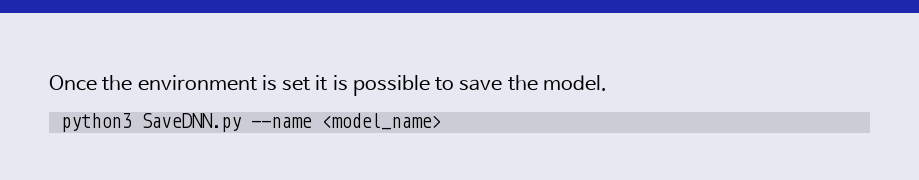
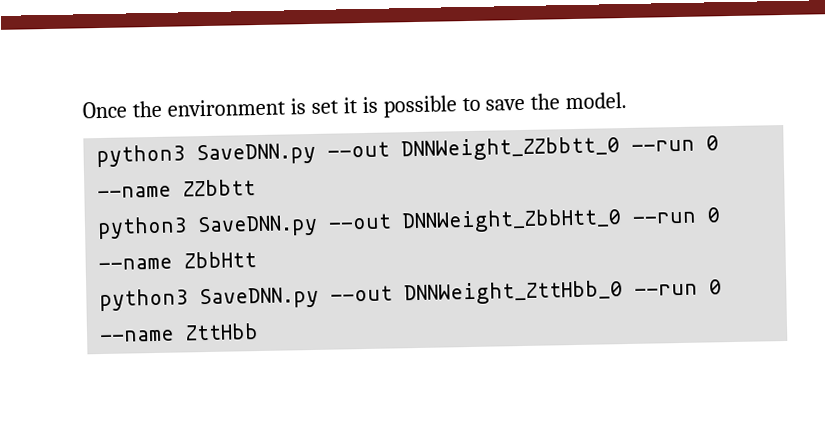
- python3 SaveDNN.py --name <model_name>
+ python3 SaveDNN.py --out DNNWeight_ZZbbtt_0 --run 0 --name ZZbbtt
+ python3 SaveDNN.py --out DNNWeight_ZbbHtt_0 --run 0 --name ZbbHtt
+ python3 SaveDNN.py --out DNNWeight_ZttHbb_0 --run 0 --name ZttHbb

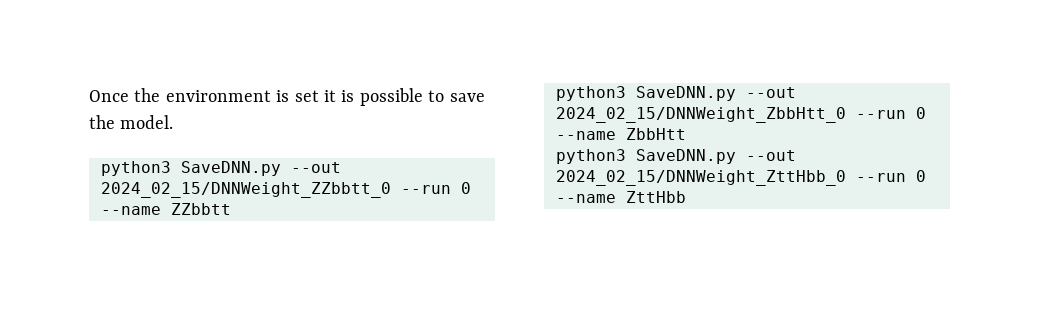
- python3 SaveDNN.py --out DNNWeight_ZZbbtt_0 --run 0 --name ZZbbtt
+ python3 SaveDNN.py --out 2024_02_15/DNNWeight_ZZbbtt_0 --run 0 --name ZZbbtt
- python3 SaveDNN.py --out DNNWeight_ZbbHtt_0 --run 0 --name ZbbHtt
+ python3 SaveDNN.py --out 2024_02_15/DNNWeight_ZbbHtt_0 --run 0 --name ZbbHtt
- python3 SaveDNN.py --out DNNWeight_ZttHbb_0 --run 0 --name ZttHbb
+ python3 SaveDNN.py --out 2024_02_15/DNNWeight_ZttHbb_0 --run 0 --name ZttHbb

